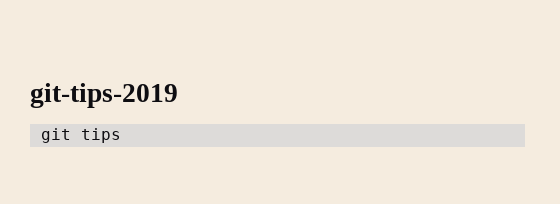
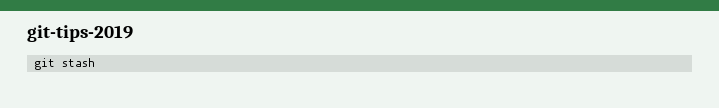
- git tips
+ git stash

